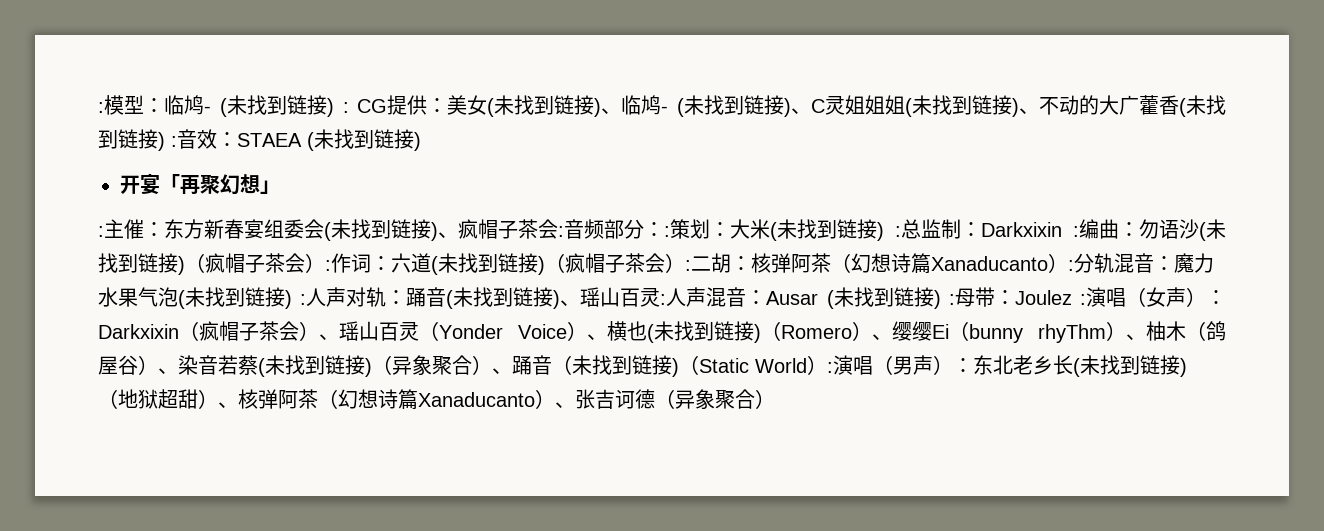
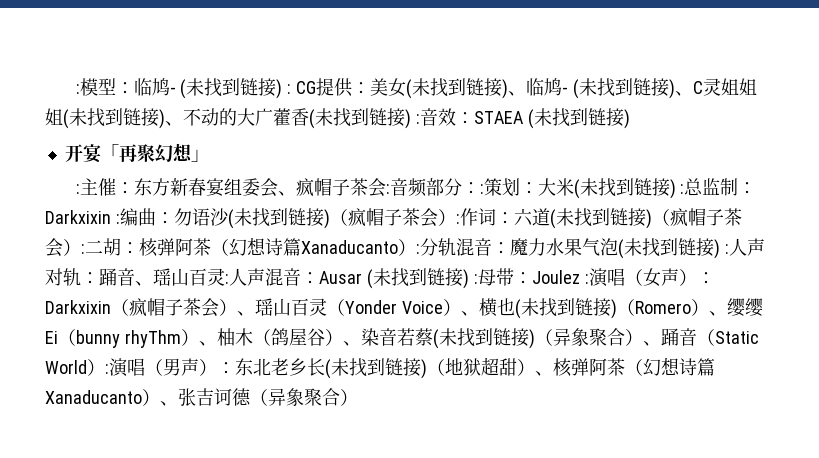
- 东方新春宴组委会(未找到链接)、疯帽子茶会:
+ 东方新春宴组委会、疯帽子茶会:
- 踊音(未找到链接)、瑶山百灵:
+ 踊音、瑶山百灵:
- Darkxixin（疯帽子茶会）、瑶山百灵（Yonder Voice）、横也(未找到链接)（Romero）、缨缨Ei（bunny rhyThm）、柚木（鸽屋谷）、染音若蔡(未找到链接)（异象聚合）、踊音（未找到链接)（Static World）:
+ Darkxixin（疯帽子茶会）、瑶山百灵（Yonder Voice）、横也(未找到链接)（Romero）、缨缨Ei（bunny rhyThm）、柚木（鸽屋谷）、染音若蔡(未找到链接)（异象聚合）、踊音（Static World）:

